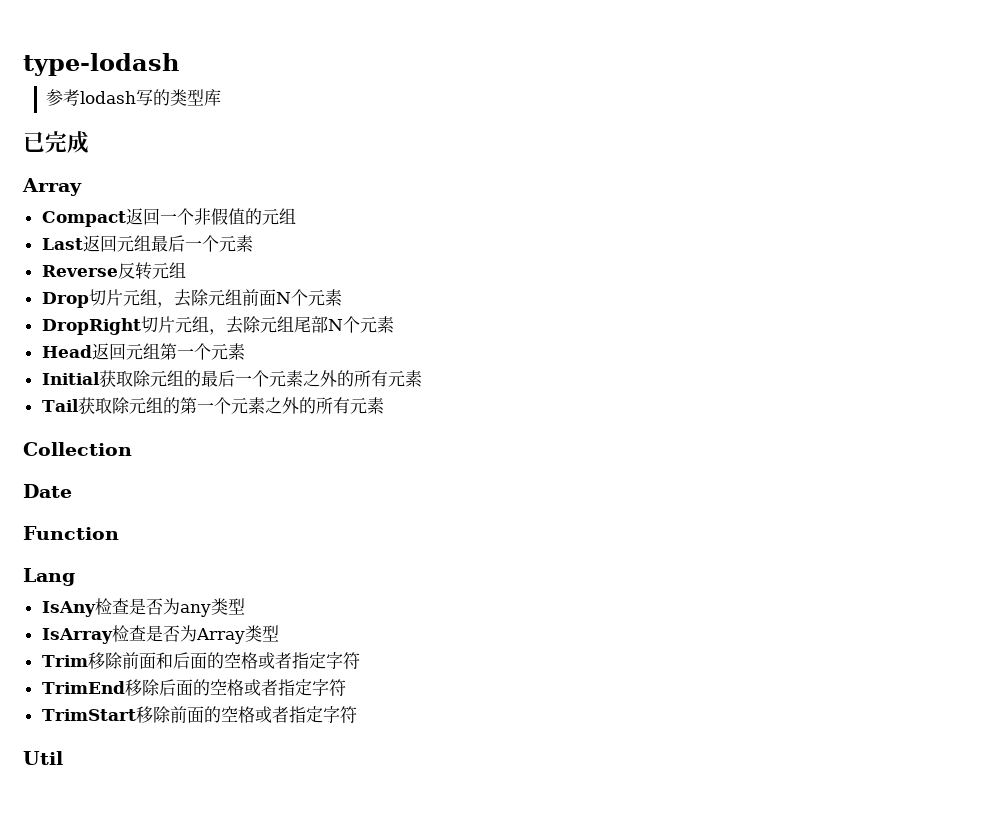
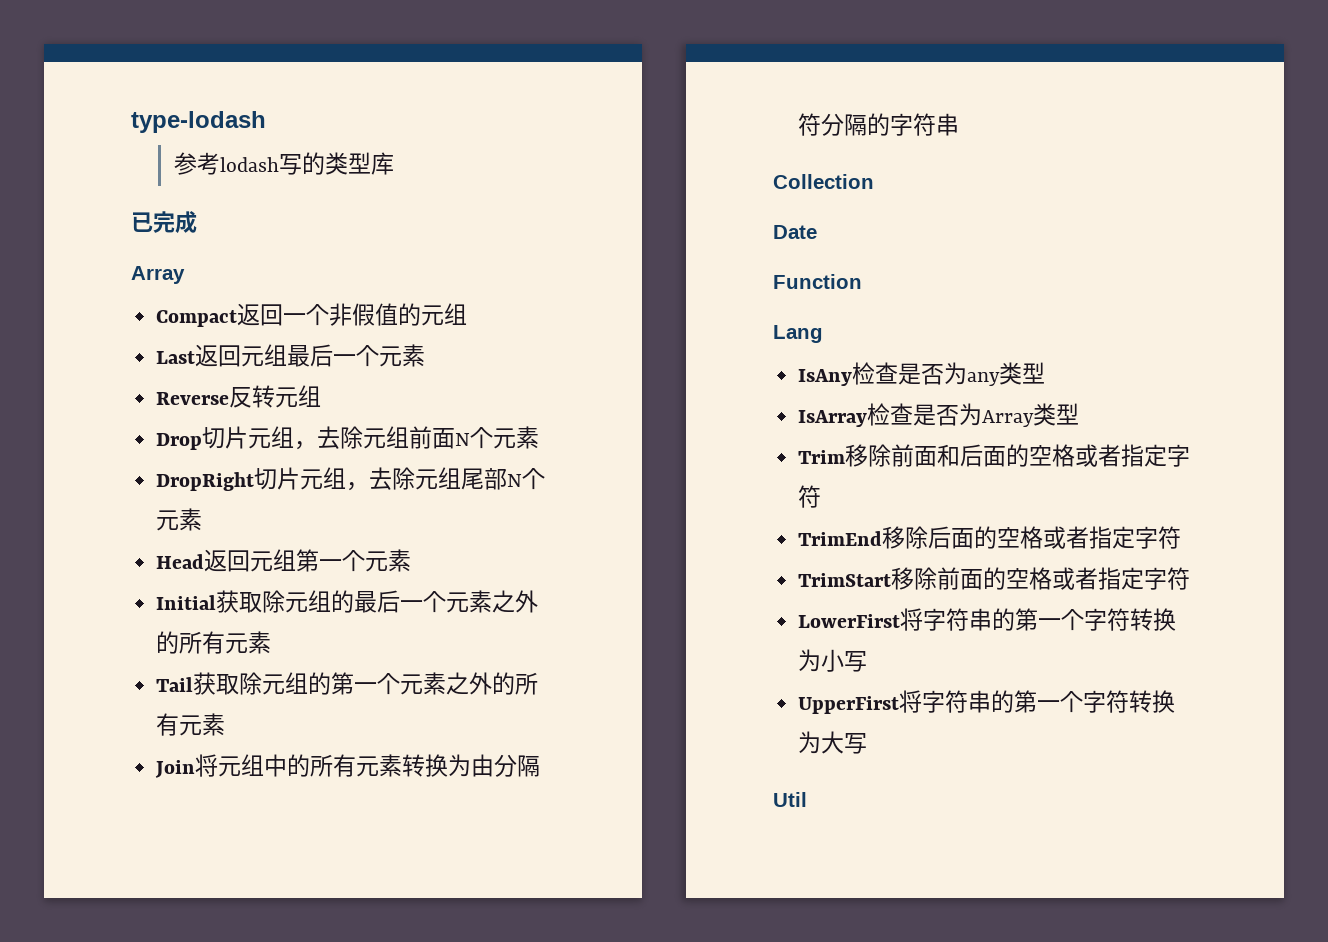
+ Join将元组中的所有元素转换为由分隔符分隔的字符串
+ LowerFirst将字符串的第一个字符转换为小写
+ UpperFirst将字符串的第一个字符转换为大写

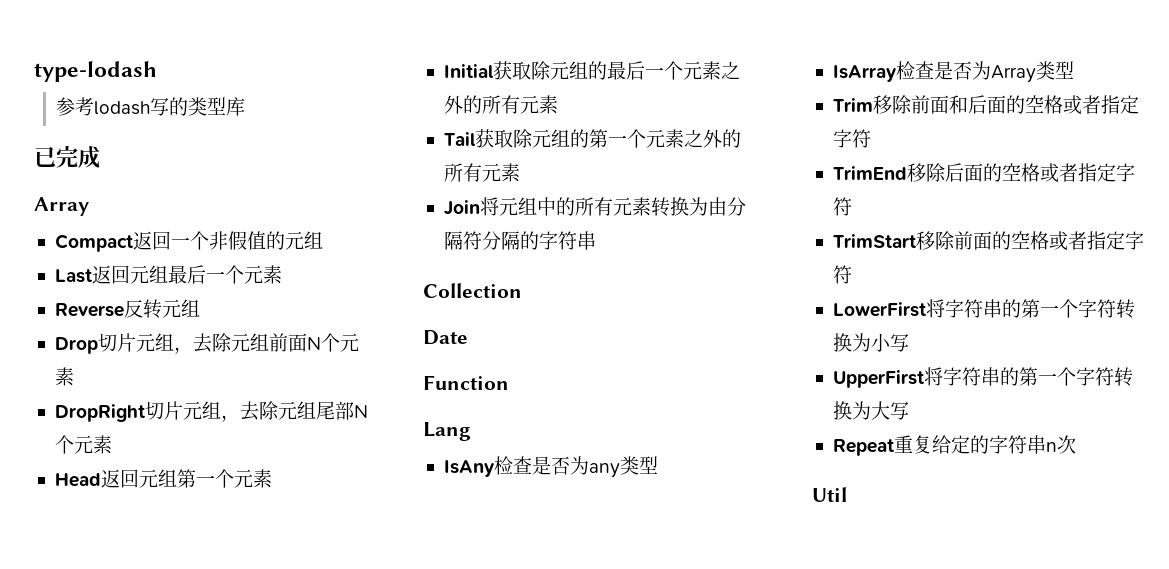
+ Repeat重复给定的字符串n次

